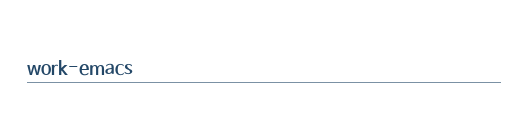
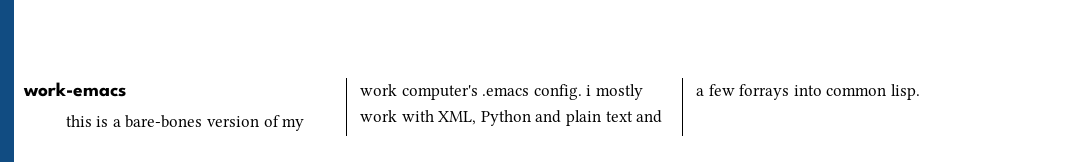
+ this is a bare-bones version of my work computer's .emacs config. i mostly work with XML, Python and plain text and a few forrays into common lisp.

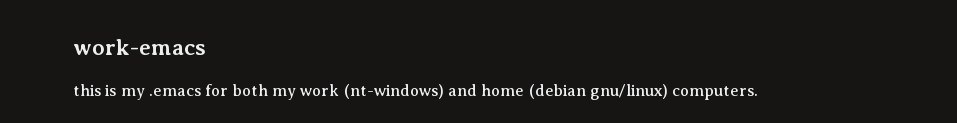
- this is a bare-bones version of my work computer's .emacs config. i mostly work with XML, Python and plain text and a few forrays into common lisp.
+ this is my .emacs for both my work (nt-windows) and home (debian gnu/linux) computers.

